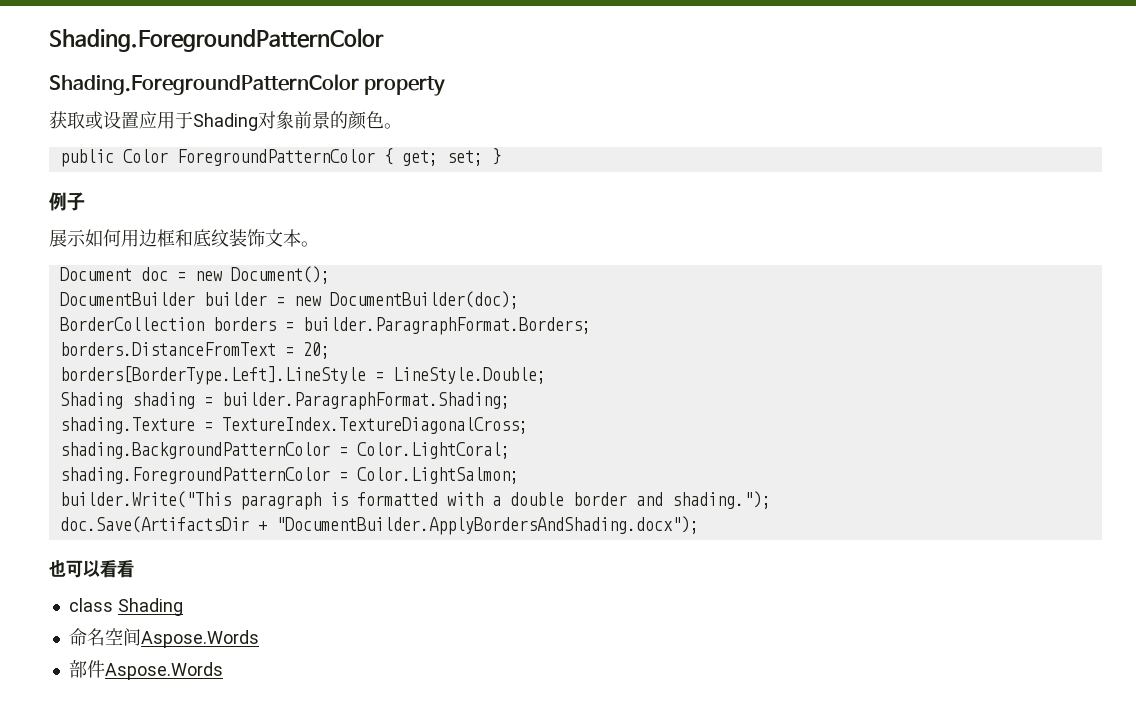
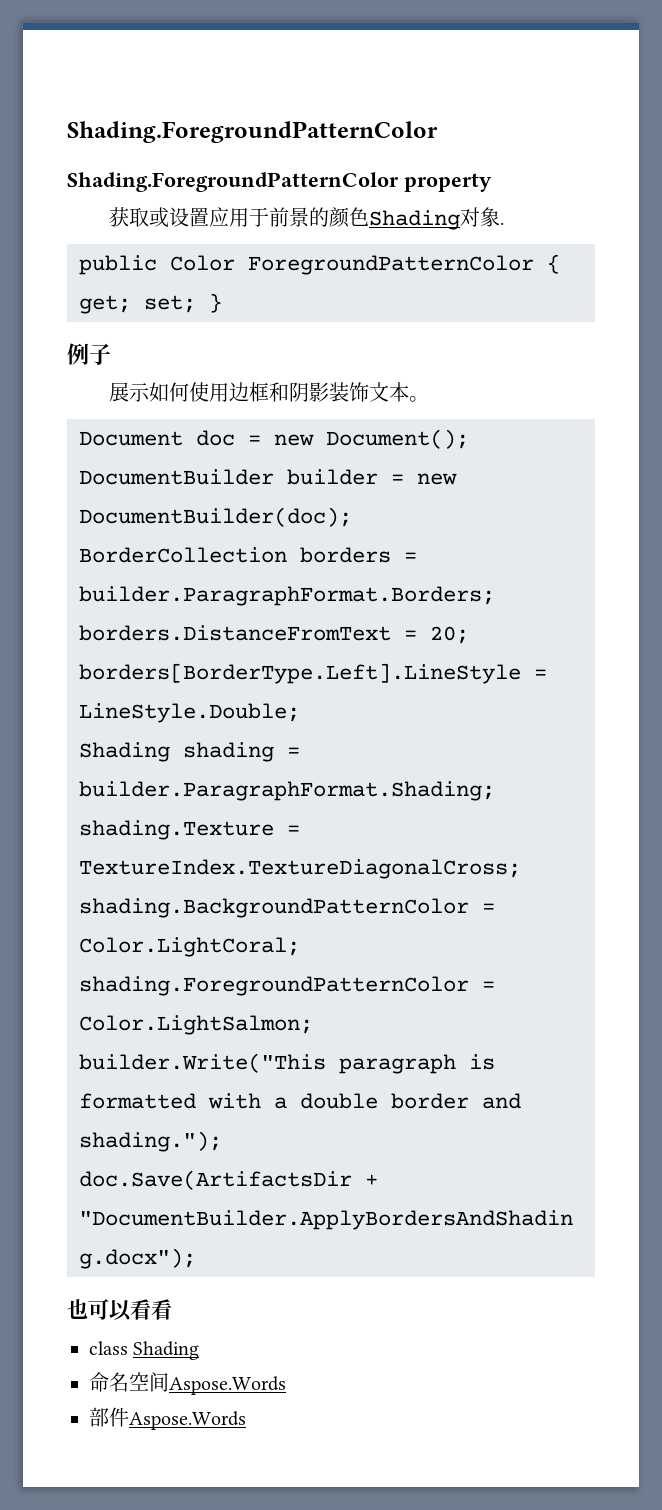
- 获取或设置应用于Shading对象前景的颜色。
+ 获取或设置应用于前景的颜色Shading对象.
- 展示如何用边框和底纹装饰文本。
+ 展示如何使用边框和阴影装饰文本。

